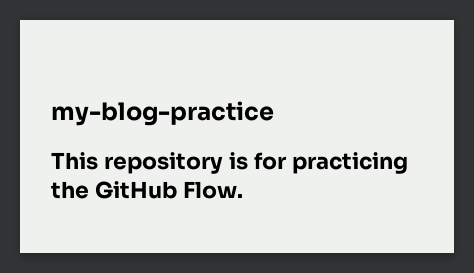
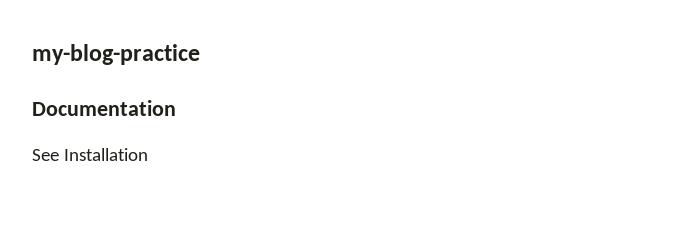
- This repository is for practicing the GitHub Flow.
+ Documentation
+ See Installation

